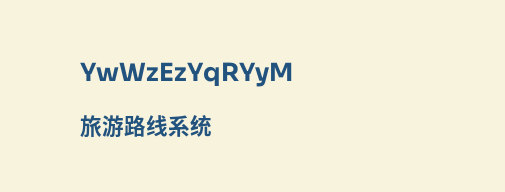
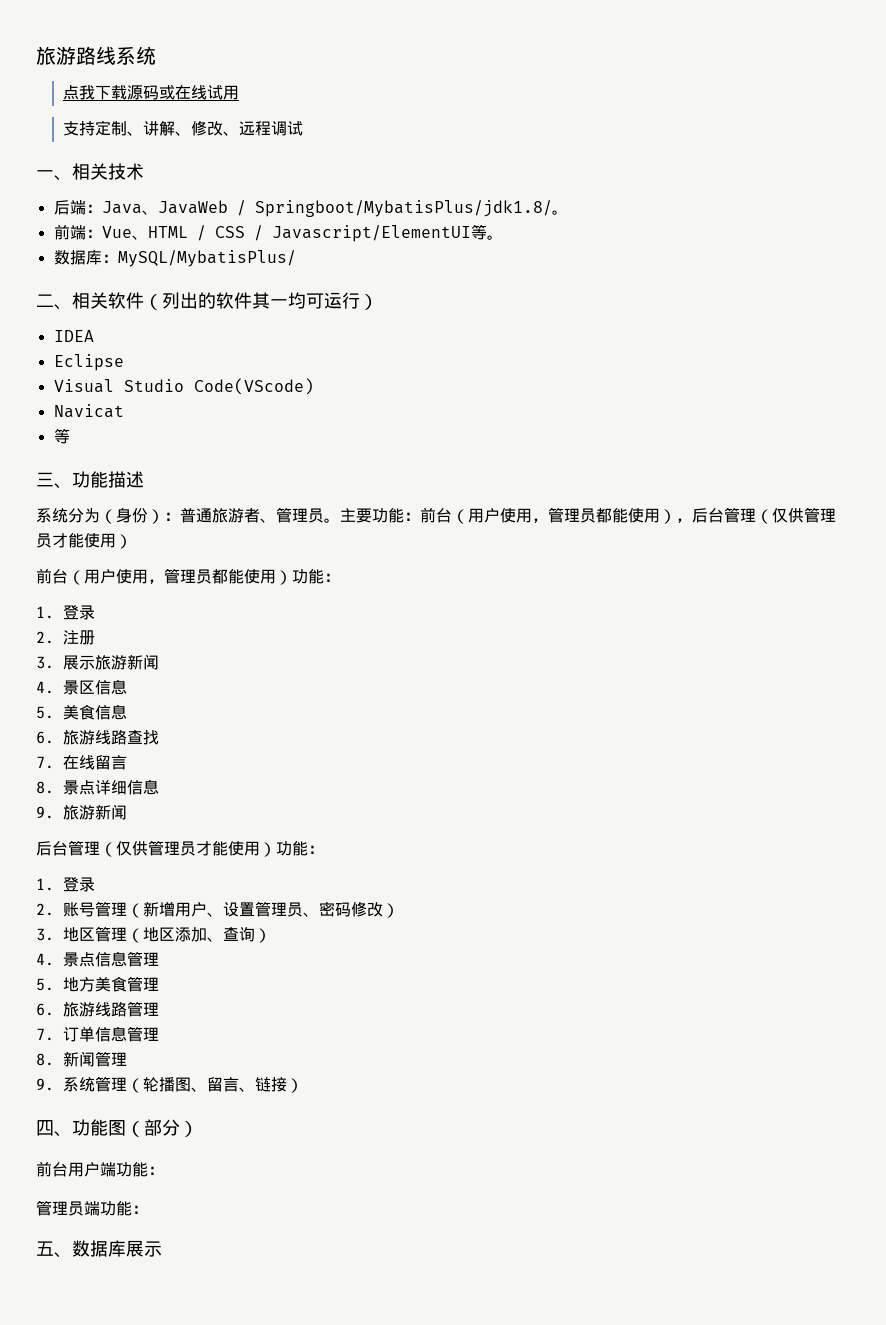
- YwWzEzYqRYyM
+ 点我下载源码或在线试用
+ 支持定制、讲解、修改、远程调试
+ 一、相关技术
+ 后端：Java、JavaWeb / Springboot/MybatisPlus/jdk1.8/。
+ 前端：Vue、HTML / CSS / Javascript/ElementUI等。
+ 数据库：MySQL/MybatisPlus/
+ 二、相关软件（列出的软件其一均可运行）
+ IDEA
+ Eclipse
+ Visual Studio Code(VScode)
+ Navicat
+ 等
+ 三、功能描述
+ 系统分为（身份）：普通旅游者、管理员。主要功能：前台（用户使用，管理员都能使用），后台管理（仅供管理员才能使用）
+ 前台（用户使用，管理员都能使用）功能：
+ 1.登录
+ 2.注册
+ 3.展示旅游新闻
+ 4.景区信息
+ 5.美食信息
+ 6.旅游线路查找
+ 7.在线留言
+ 8.景点详细信息
+ 9.旅游新闻
+ 后台管理（仅供管理员才能使用）功能：
+ 1.登录
+ 2.账号管理（新增用户、设置管理员、密码修改）
+ 3.地区管理（地区添加、查询）
+ 4.景点信息管理
+ 5.地方美食管理
+ 6.旅游线路管理
+ 7.订单信息管理
+ 8.新闻管理
+ 9.系统管理（轮播图、留言、链接）
+ 四、功能图（部分）
+ 前台用户端功能：
+ 管理员端功能：
+ 五、数据库展示

